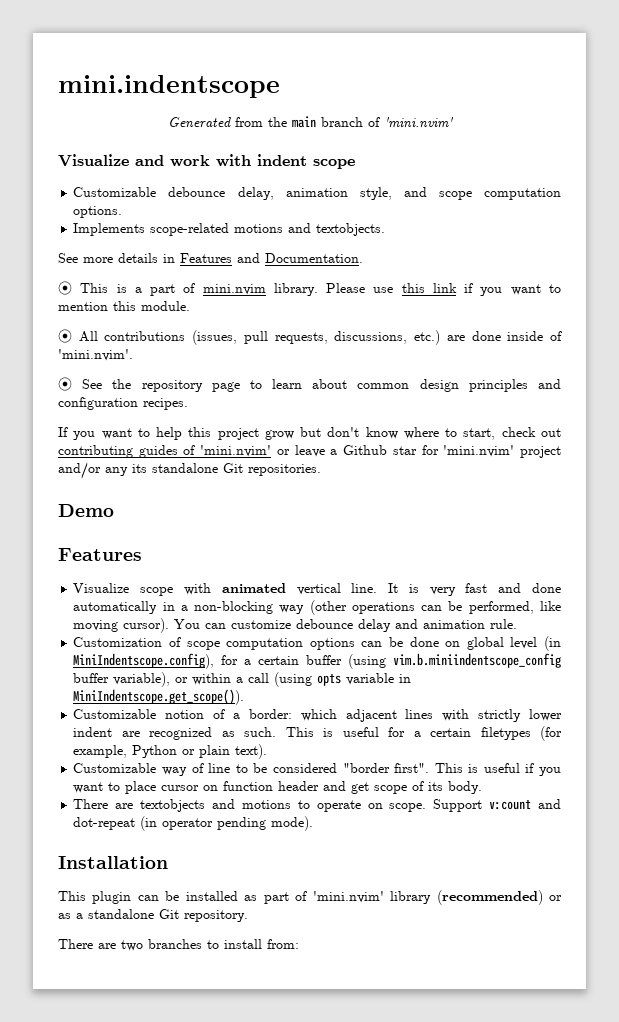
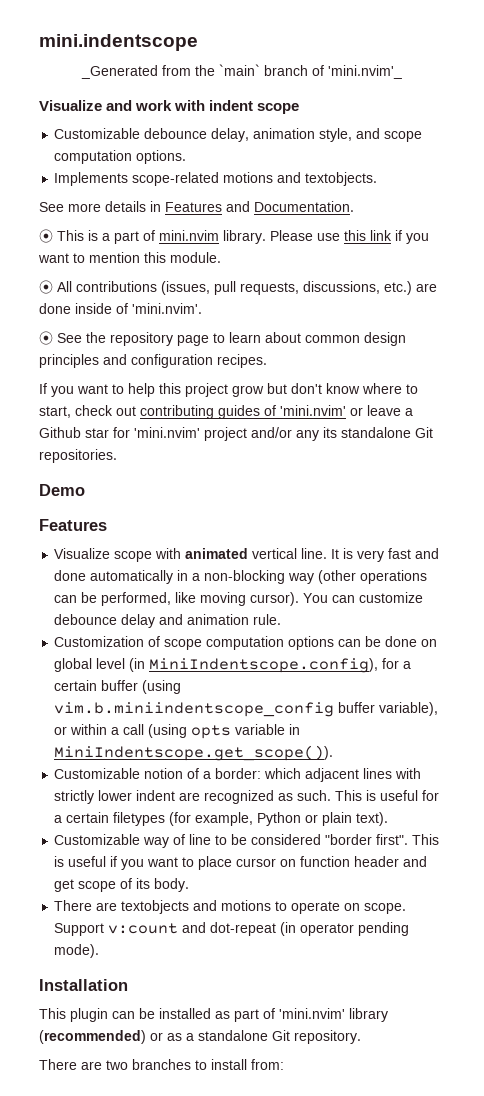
- Generated from the main branch of 'mini.nvim'
+ _Generated from the `main` branch of 'mini.nvim'_

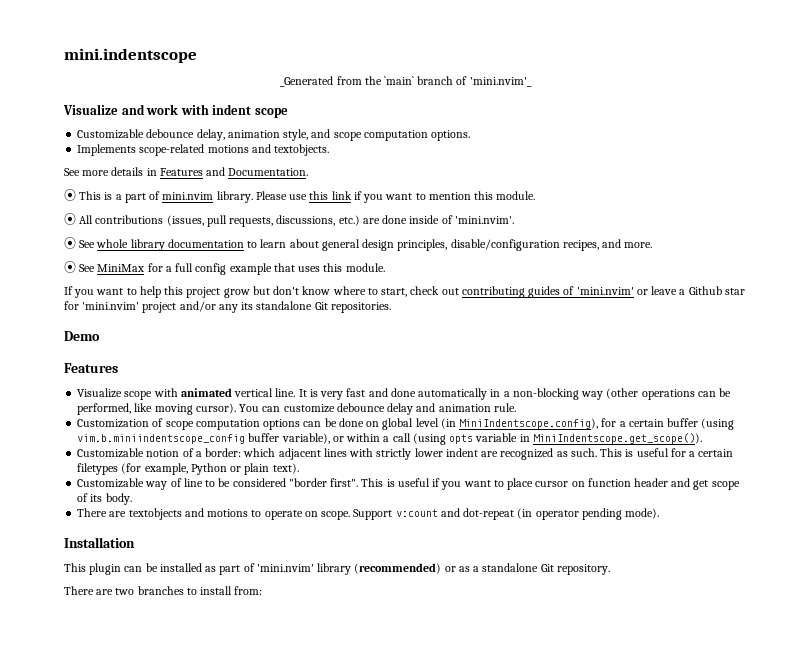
- ⦿ See the repository page to learn about common design principles and configuration recipes.
+ ⦿ See whole library documentation to learn about general design principles, disable/configuration recipes, and more.
+ ⦿ See MiniMax for a full config example that uses this module.

